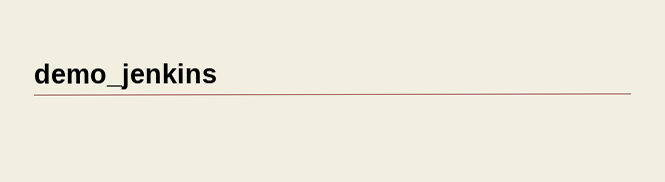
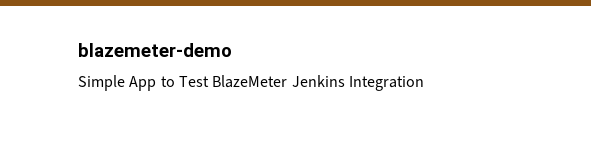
- demo_jenkins
+ blazemeter-demo
+ Simple App to Test BlazeMeter Jenkins Integration

